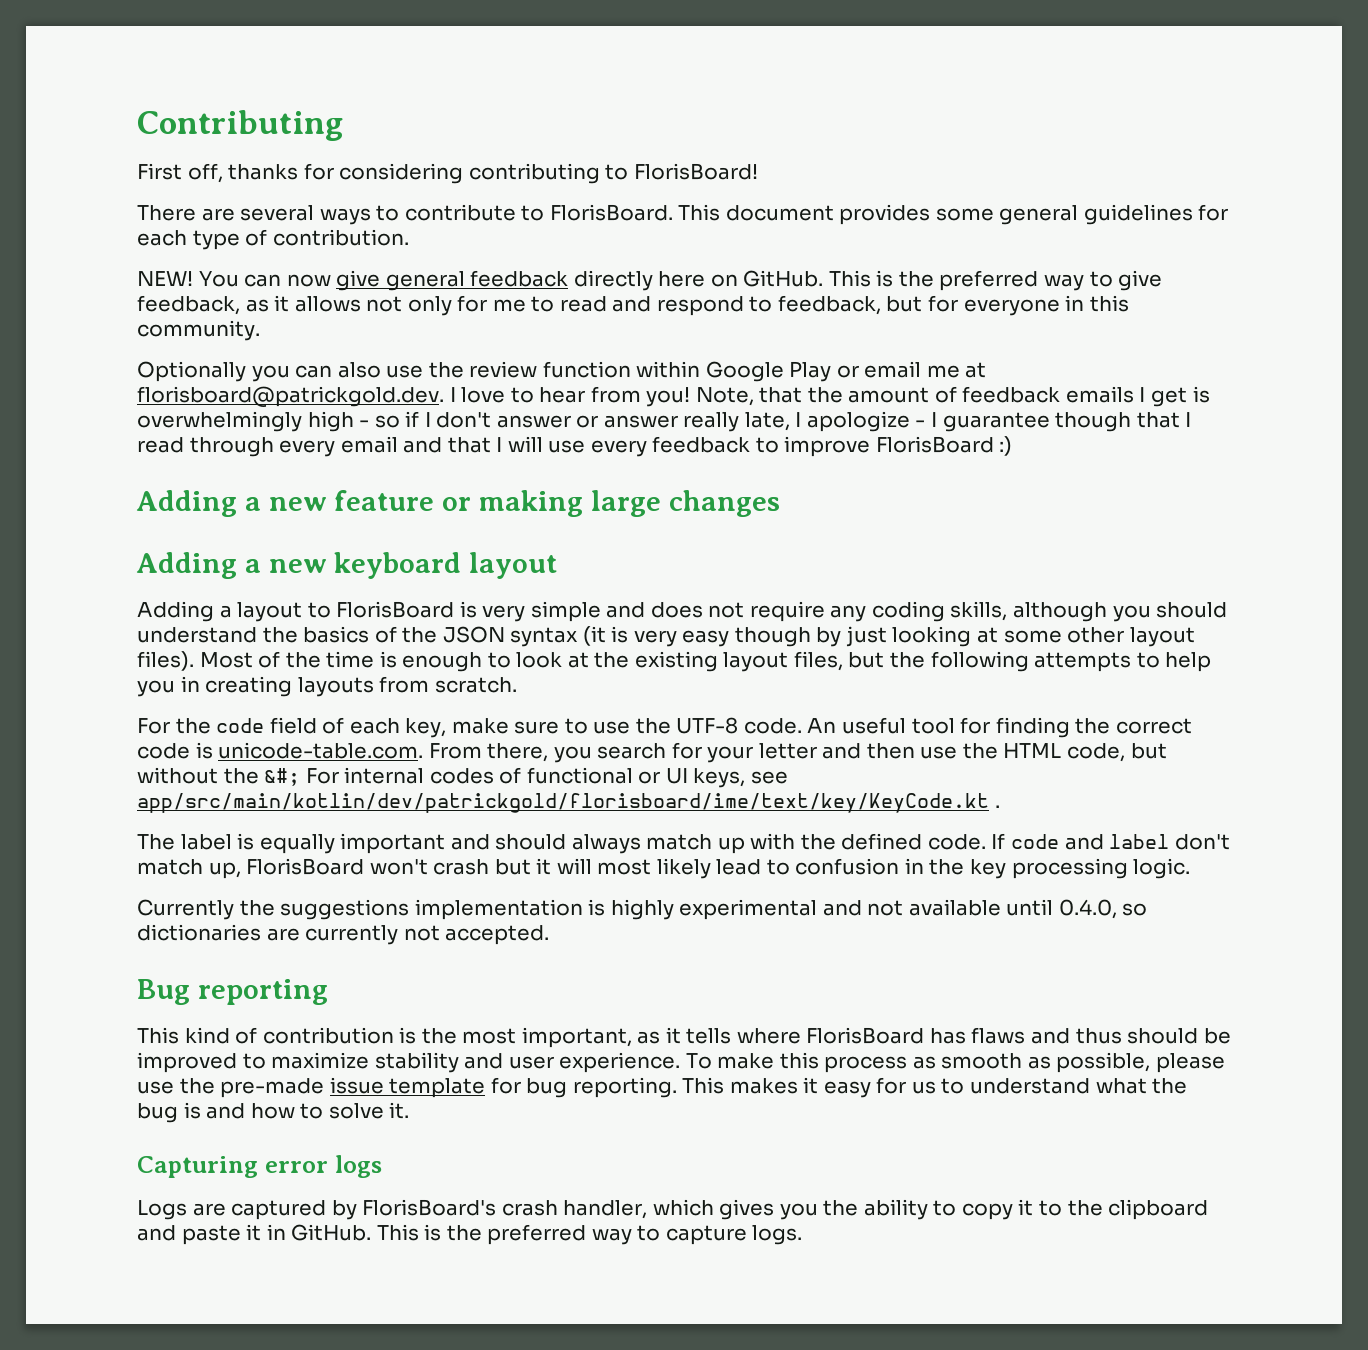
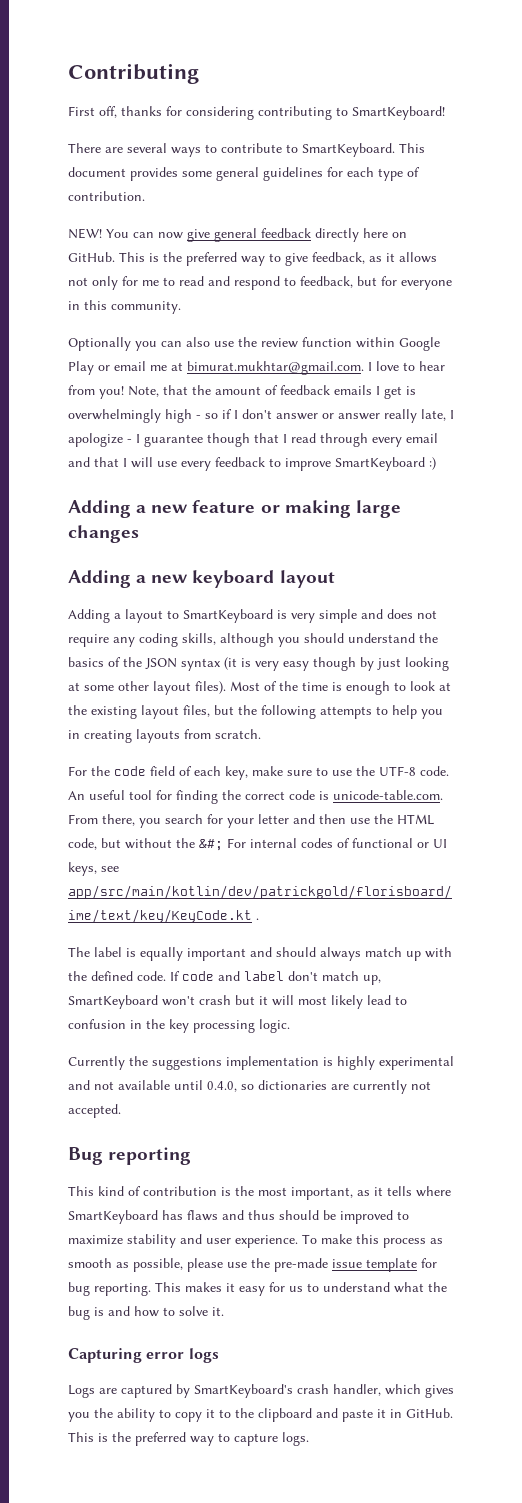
- First off, thanks for considering contributing to FlorisBoard!
+ First off, thanks for considering contributing to SmartKeyboard!
- There are several ways to contribute to FlorisBoard.
+ There are several ways to contribute to SmartKeyboard.
- Optionally you can also use the review function within Google Play or email me at florisboard@patrickgold.dev. I love to hear from you!
+ Optionally you can also use the review function within Google Play or email me at bimurat.mukhtar@gmail.com. I love to hear from you!
- Note, that the amount of feedback emails I get is overwhelmingly high - so if I don't answer or answer really late, I apologize - I guarantee though that I read through every email and that I will use every feedback to improve FlorisBoard :)
+ Note, that the amount of feedback emails I get is overwhelmingly high - so if I don't answer or answer really late, I apologize - I guarantee though that I read through every email and that I will use every feedback to improve SmartKeyboard :)
- Adding a layout to FlorisBoard is very simple and does not require any coding skills, although you should understand the basics of the JSON syntax (it is very easy though by just looking at some other layout files).
+ Adding a layout to SmartKeyboard is very simple and does not require any coding skills, although you should understand the basics of the JSON syntax (it is very easy though by just looking at some other layout files).
- If code and label don't match up, FlorisBoard won't crash but it will most likely lead to confusion in the key processing logic.
+ If code and label don't match up, SmartKeyboard won't crash but it will most likely lead to confusion in the key processing logic.
- This kind of contribution is the most important, as it tells where FlorisBoard has flaws and thus should be improved to maximize stability and user experience.
+ This kind of contribution is the most important, as it tells where SmartKeyboard has flaws and thus should be improved to maximize stability and user experience.
- Logs are captured by FlorisBoard's crash handler, which gives you the ability to copy it to the clipboard and paste it in GitHub.
+ Logs are captured by SmartKeyboard's crash handler, which gives you the ability to copy it to the clipboard and paste it in GitHub.

